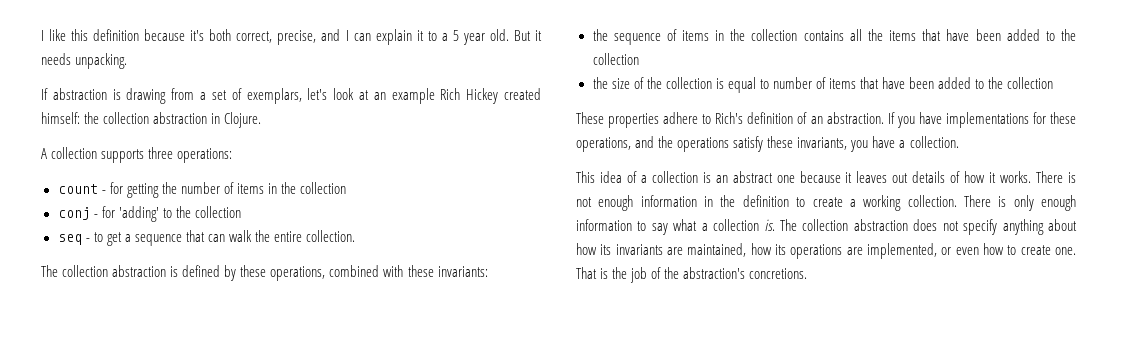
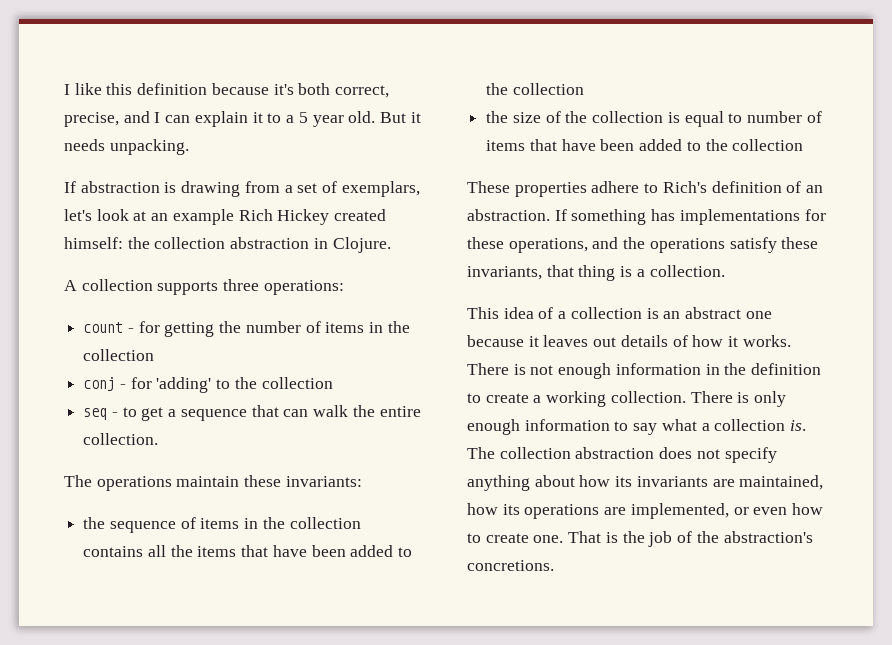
- The collection abstraction is defined by these operations, combined with these invariants:
+ The operations maintain these invariants:
- If you have implementations for these operations, and the operations satisfy these invariants, you have a collection.
+ If something has implementations for these operations, and the operations satisfy these invariants, that thing is a collection.

